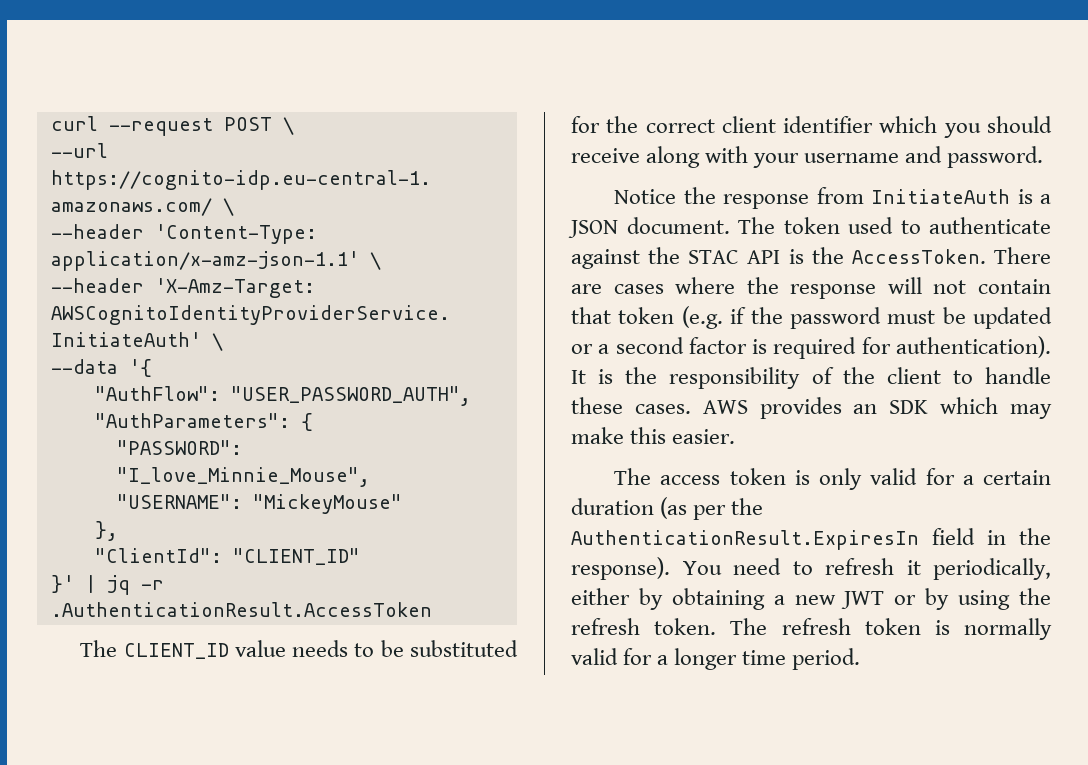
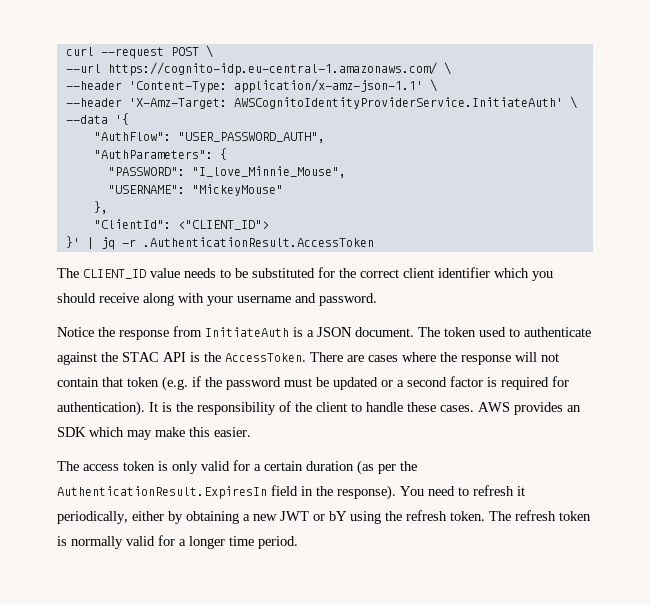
- "ClientId": "CLIENT_ID"
+ "ClientId": <"CLIENT_ID">
- You need to refresh it periodically, either by obtaining a new JWT or by using the refresh token.
+ You need to refresh it periodically, either by obtaining a new JWT or bY using the refresh token.

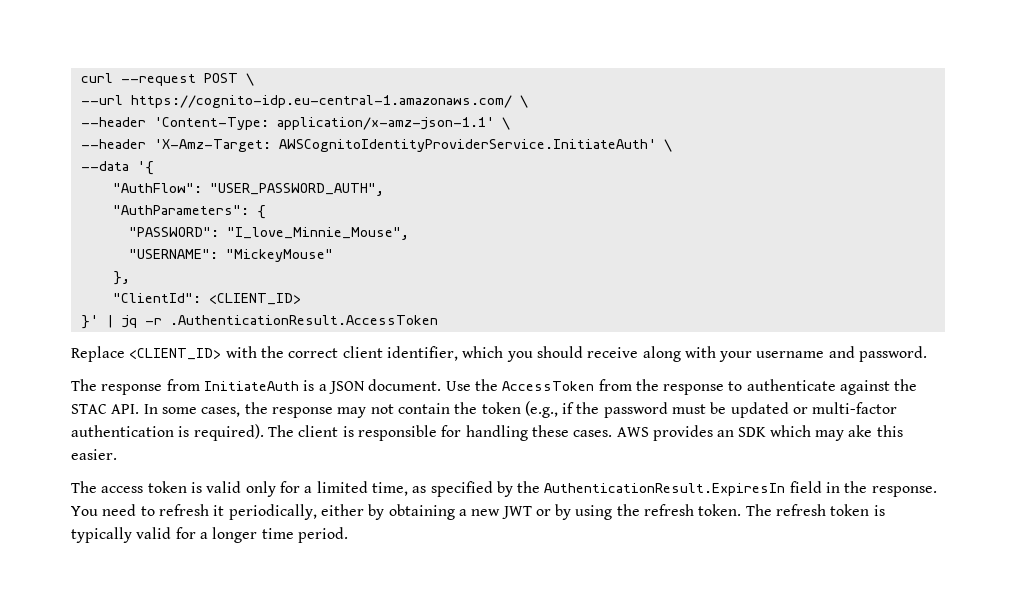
- "ClientId": <"CLIENT_ID">
+ "ClientId": <CLIENT_ID>
- The CLIENT_ID value needs to be substituted for the correct client identifier which you should receive along with your username and password.
+ Replace <CLIENT_ID> with the correct client identifier, which you should receive along with your username and password.
- Notice the response from InitiateAuth is a JSON document.
+ The response from InitiateAuth is a JSON document.
- The token used to authenticate against the STAC API is the AccessToken. There are cases where the response will not contain that token (e.g. if the password must be updated or a second factor is required for authentication). It is the responsibility of the client to handle these cases.
+ Use the AccessToken from the response to authenticate against the STAC API. In some cases, the response may not contain the token (e.g., if the password must be updated or multi-factor authentication is required). The client is responsible for handling these cases.
- AWS provides an SDK which may make this easier.
+ AWS provides an SDK which may ake this easier.
- The access token is only valid for a certain duration (as per the AuthenticationResult.ExpiresIn field in the response).
+ The access token is valid only for a limited time, as specified by the AuthenticationResult.ExpiresIn field in the response.
- You need to refresh it periodically, either by obtaining a new JWT or bY using the refresh token.
+ You need to refresh it periodically, either by obtaining a new JWT or by using the refresh token.
- The refresh token is normally valid for a longer time period.
+ The refresh token is typically valid for a longer time period.

